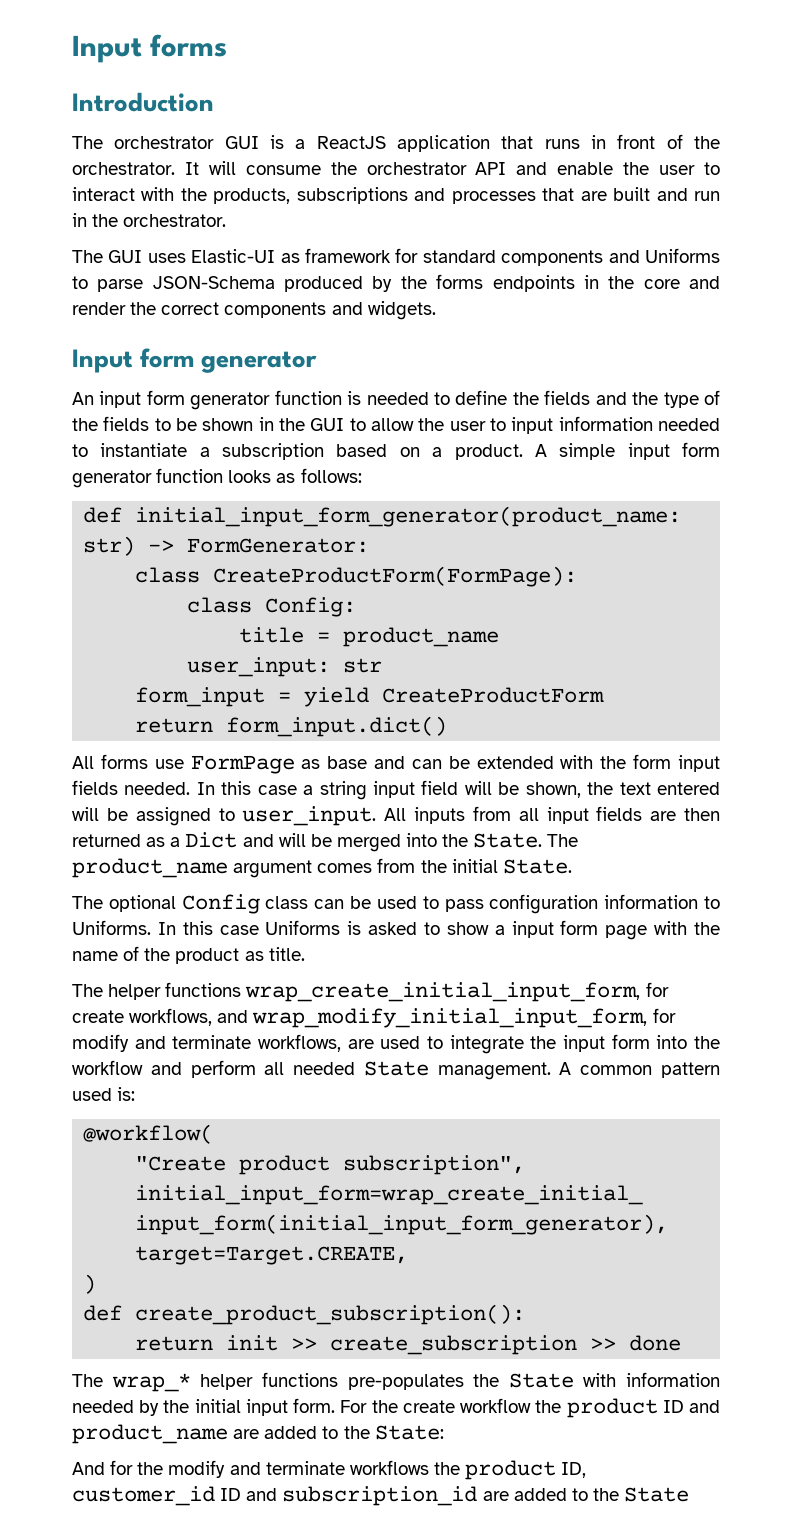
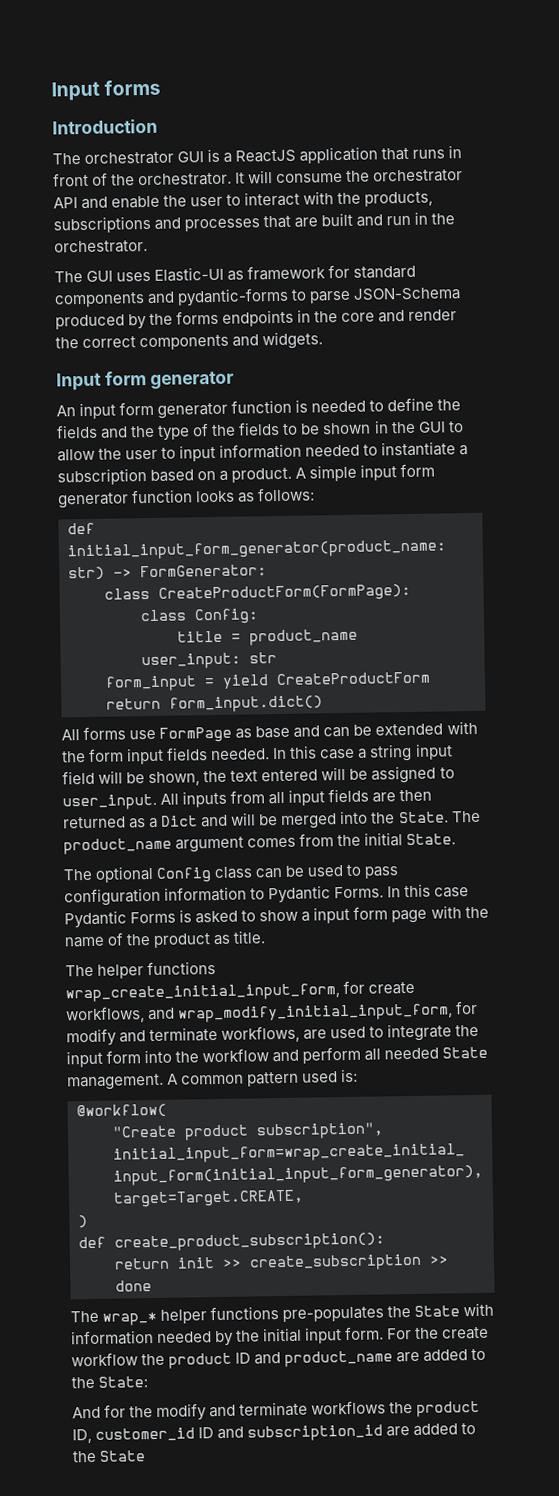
- The GUI uses Elastic-UI as framework for standard components and Uniforms to parse JSON-Schema produced by the forms endpoints in the core and render the correct components and widgets.
+ The GUI uses Elastic-UI as framework for standard components and pydantic-forms to parse JSON-Schema produced by the forms endpoints in the core and render the correct components and widgets.
- The optional Config class can be used to pass configuration information to Uniforms. In this case Uniforms is asked to show a input form page with the name of the product as title.
+ The optional Config class can be used to pass configuration information to Pydantic Forms. In this case Pydantic Forms is asked to show a input form page with the name of the product as title.

